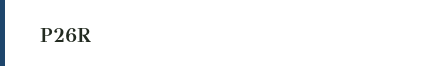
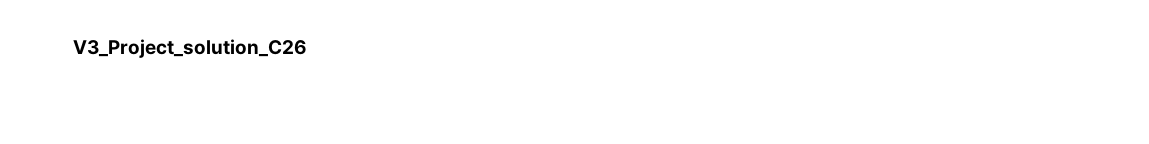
- P26R
+ V3_Project_solution_C26

